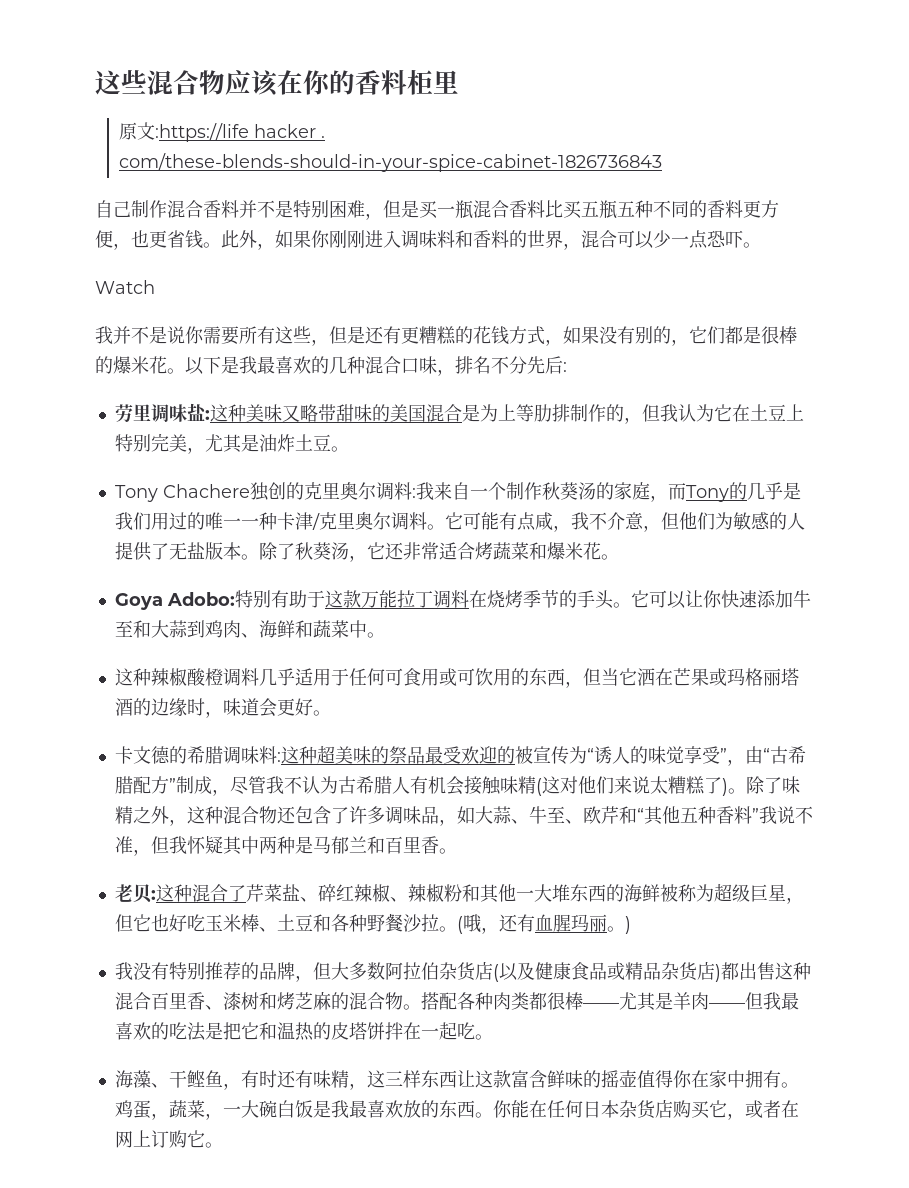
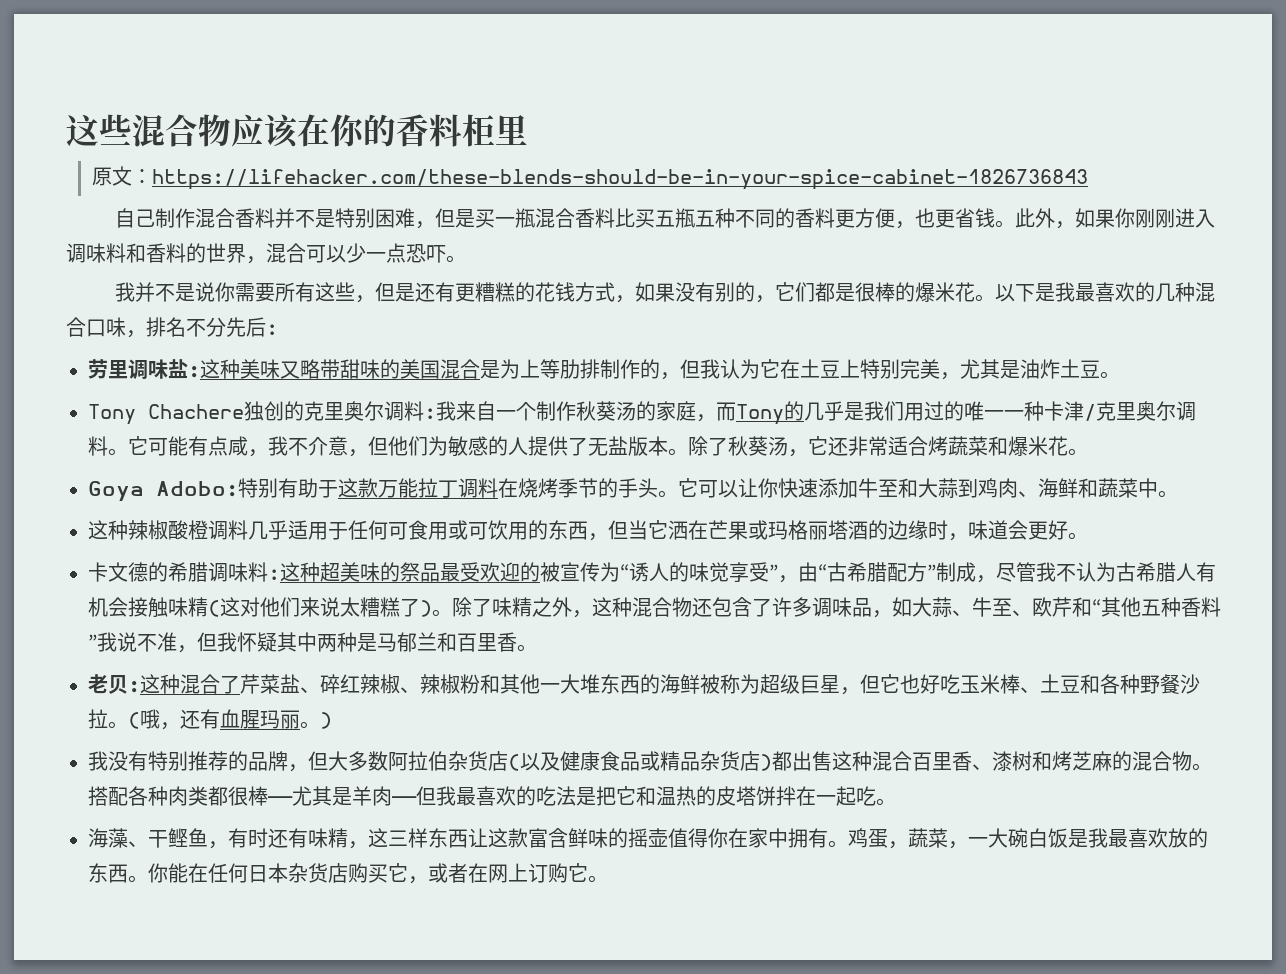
- 原文:https://life hacker . com/these-blends-should-in-your-spice-cabinet-1826736843
+ 原文：https://lifehacker.com/these-blends-should-be-in-your-spice-cabinet-1826736843
- Watch

